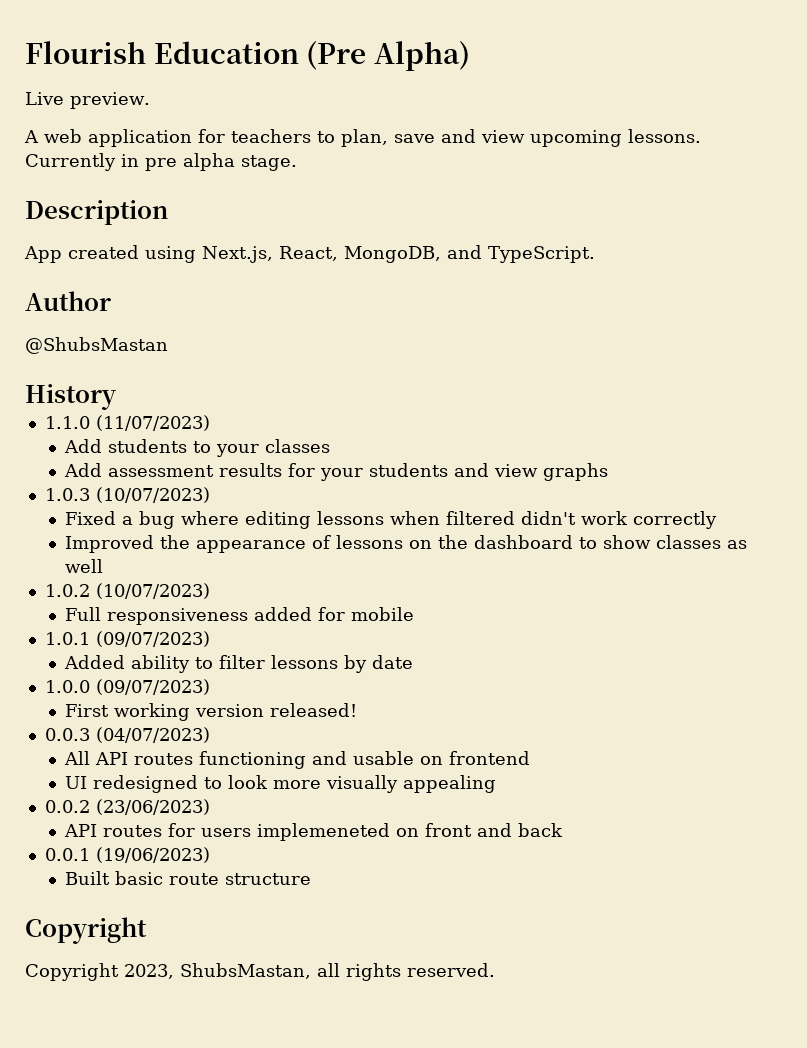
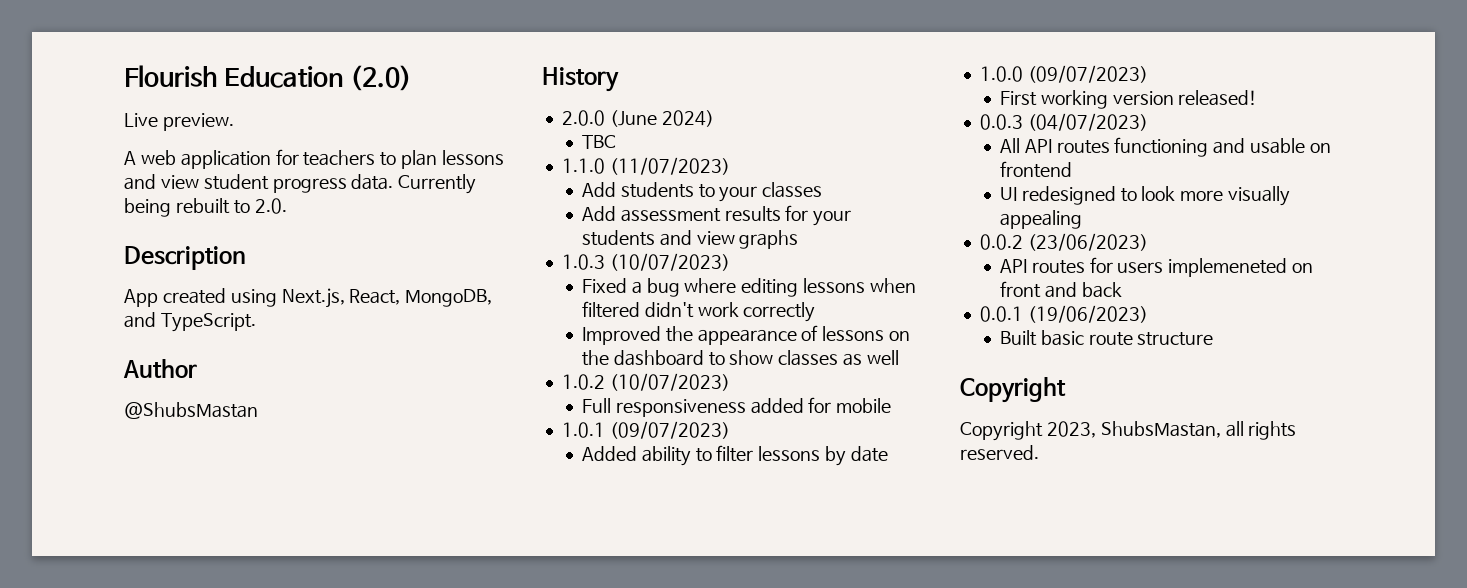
- Flourish Education (Pre Alpha)
+ Flourish Education (2.0)
- A web application for teachers to plan, save and view upcoming lessons. Currently in pre alpha stage.
+ A web application for teachers to plan lessons and view student progress data. Currently being rebuilt to 2.0.
+ 2.0.0 (June 2024)
+ TBC

